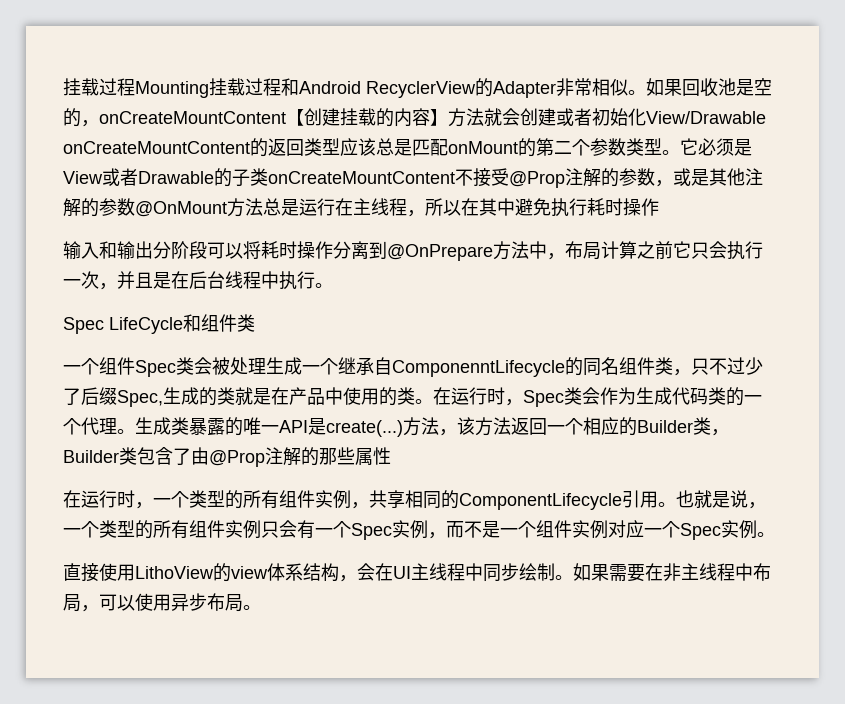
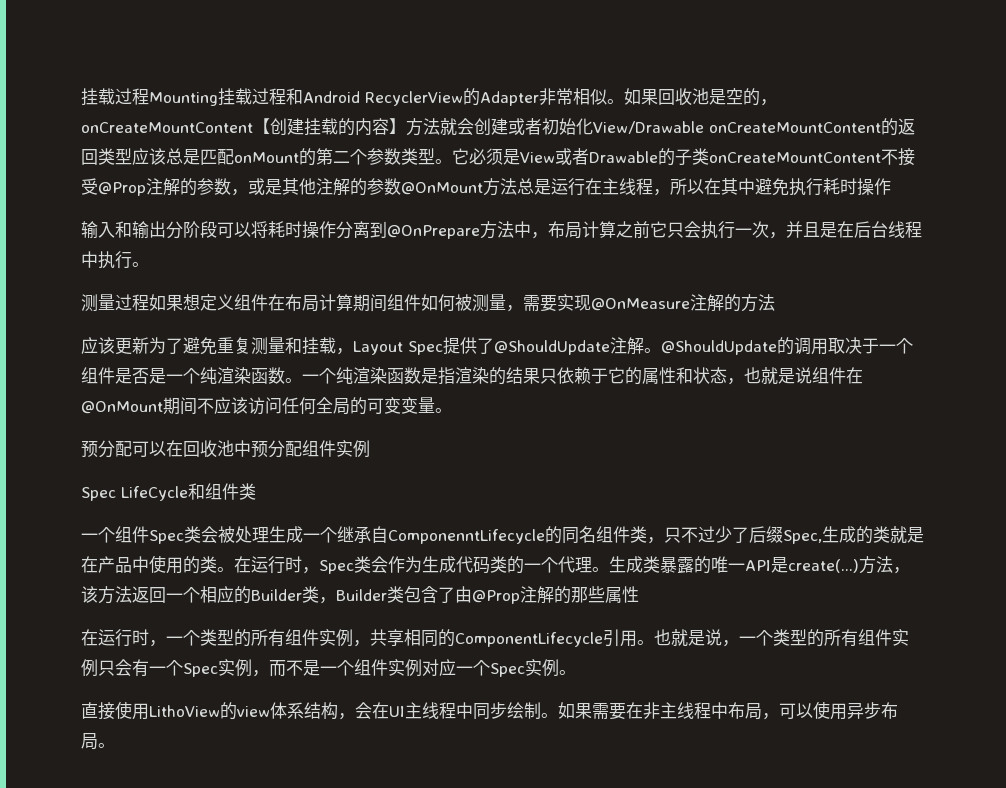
+ 测量过程如果想定义组件在布局计算期间组件如何被测量，需要实现@OnMeasure注解的方法
+ 应该更新为了避免重复测量和挂载，Layout Spec提供了@ShouldUpdate注解。@ShouldUpdate的调用取决于一个组件是否是一个纯渲染函数。一个纯渲染函数是指渲染的结果只依赖于它的属性和状态，也就是说组件在@OnMount期间不应该访问任何全局的可变变量。
+ 预分配可以在回收池中预分配组件实例

